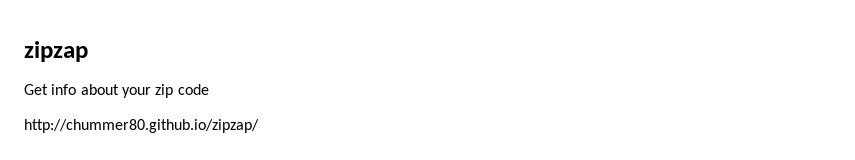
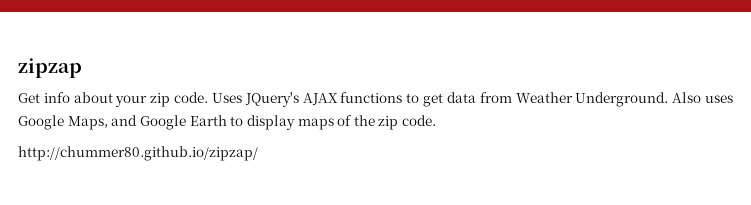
- Get info about your zip code
+ Get info about your zip code. Uses JQuery's AJAX functions to get data from Weather Underground. Also uses Google Maps, and Google Earth to display maps of the zip code.

